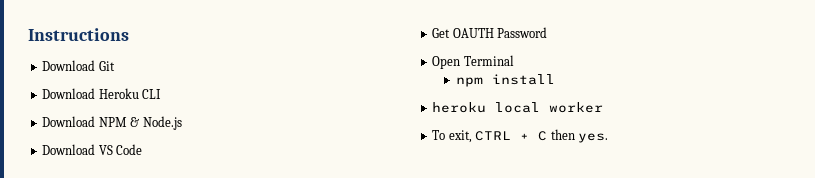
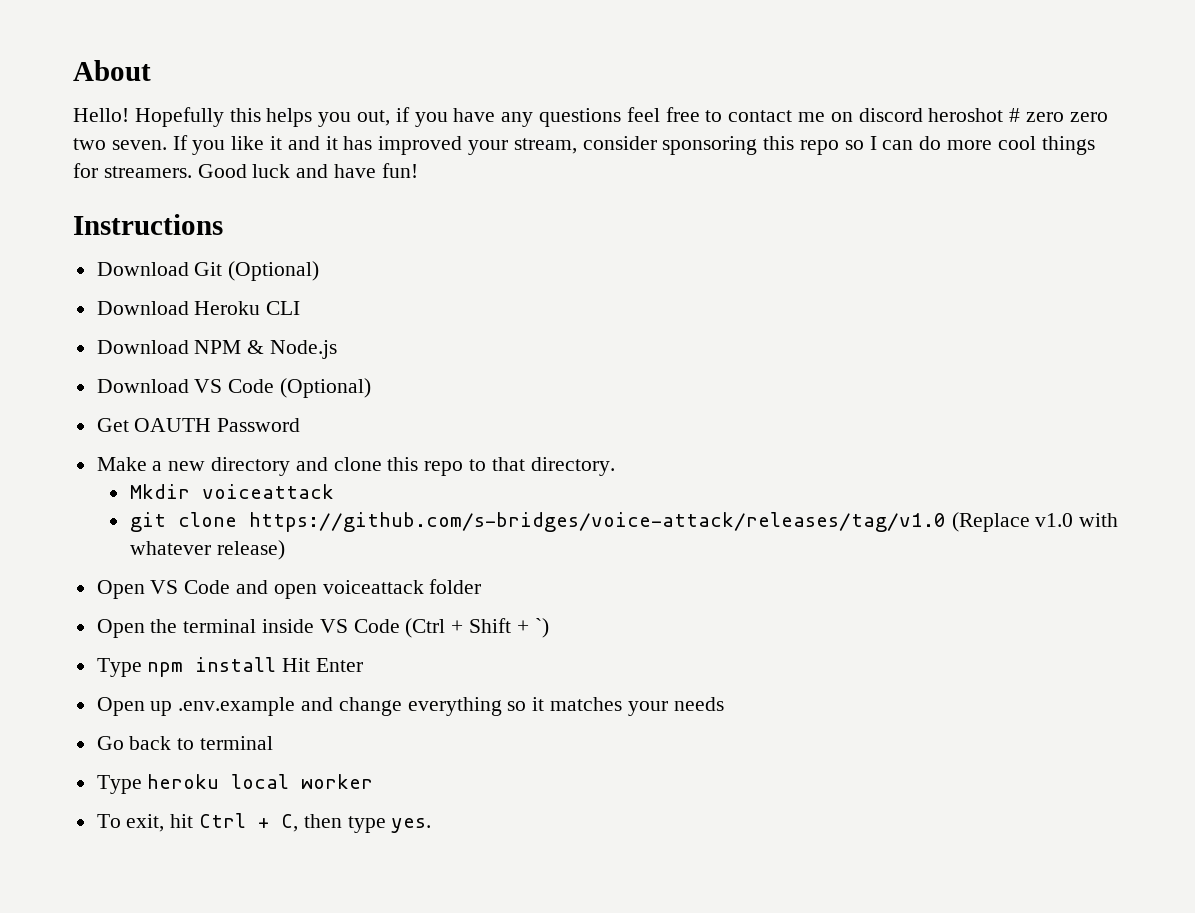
+ About
+ Hello! Hopefully this helps you out, if you have any questions feel free to contact me on discord heroshot # zero zero two seven. If you like it and it has improved your stream, consider sponsoring this repo so I can do more cool things for streamers. Good luck and have fun!
- Download Git
+ Download Git (Optional)
- Download VS Code
+ Download VS Code (Optional)
- Open Terminal
- npm install
- heroku local worker
+ Make a new directory and clone this repo to that directory.
+ Mkdir voiceattack
+ git clone https://github.com/s-bridges/voice-attack/releases/tag/v1.0 (Replace v1.0 with whatever release)
+ Open VS Code and open voiceattack folder
+ Open the terminal inside VS Code (Ctrl + Shift + `)
+ Type npm install Hit Enter
+ Open up .env.example and change everything so it matches your needs
+ Go back to terminal
+ Type heroku local worker
- To exit, CTRL + C then yes.
+ To exit, hit Ctrl + C, then type yes.

